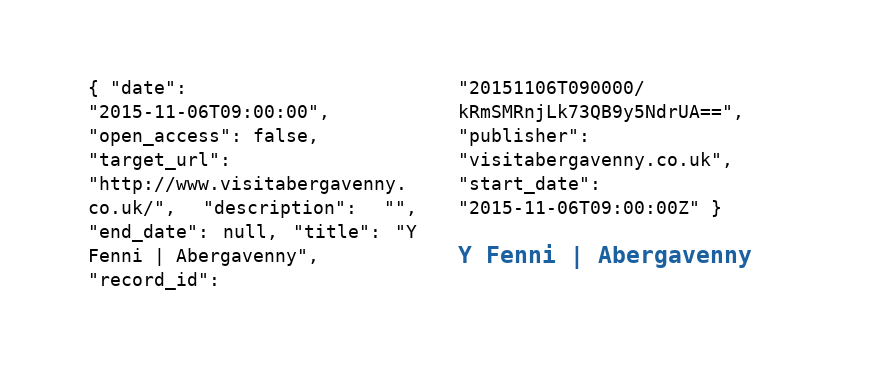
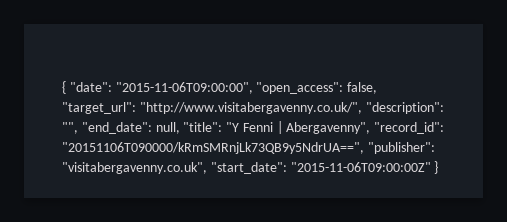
- Y Fenni | Abergavenny

